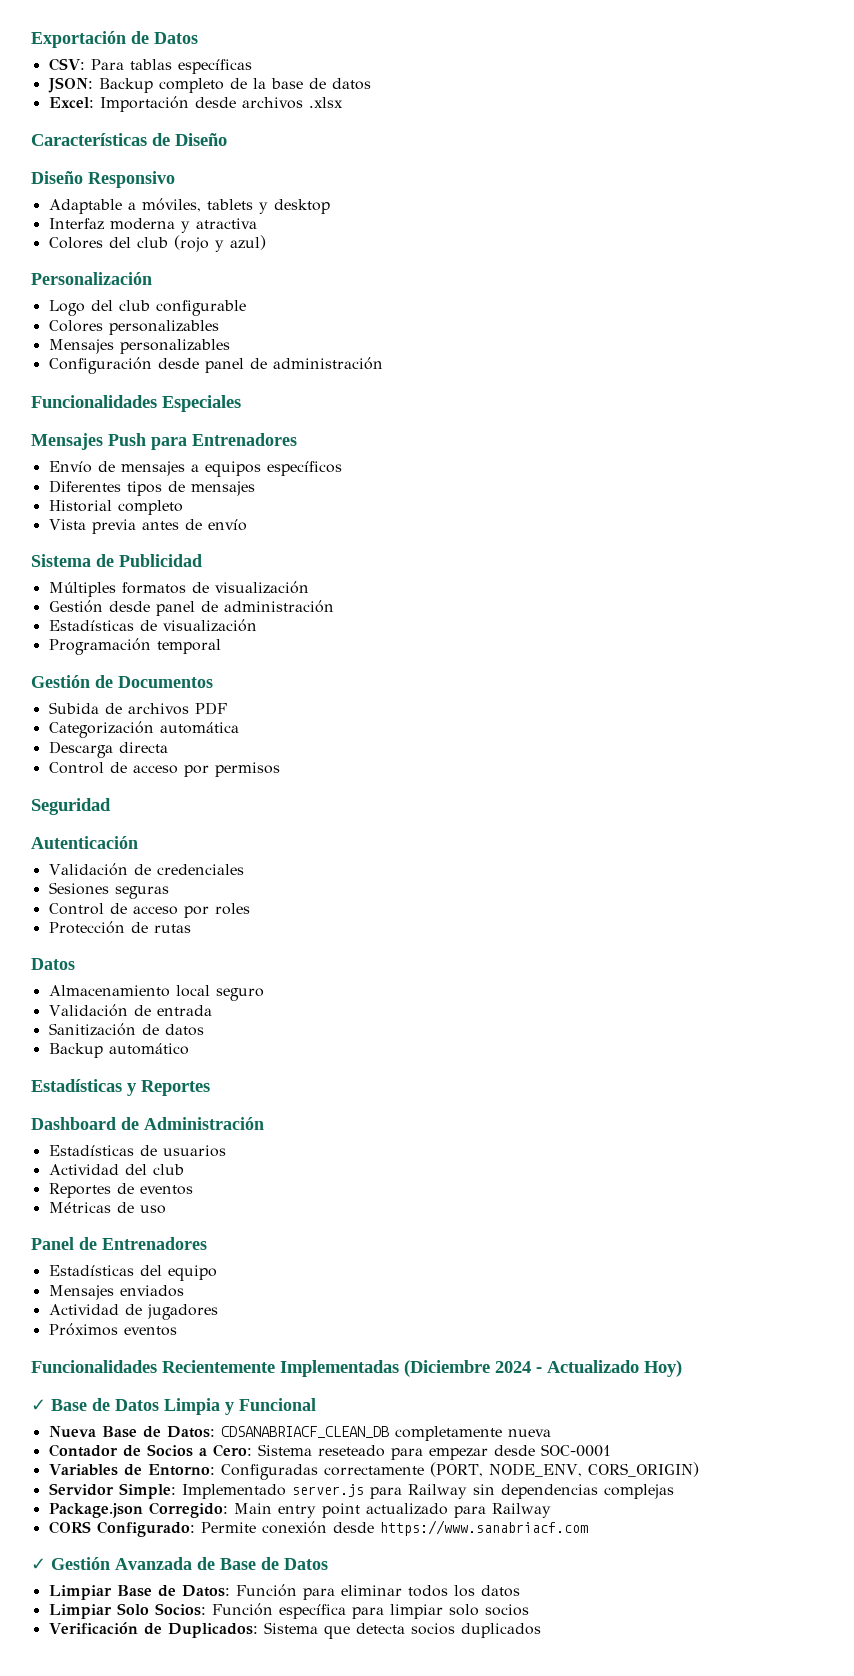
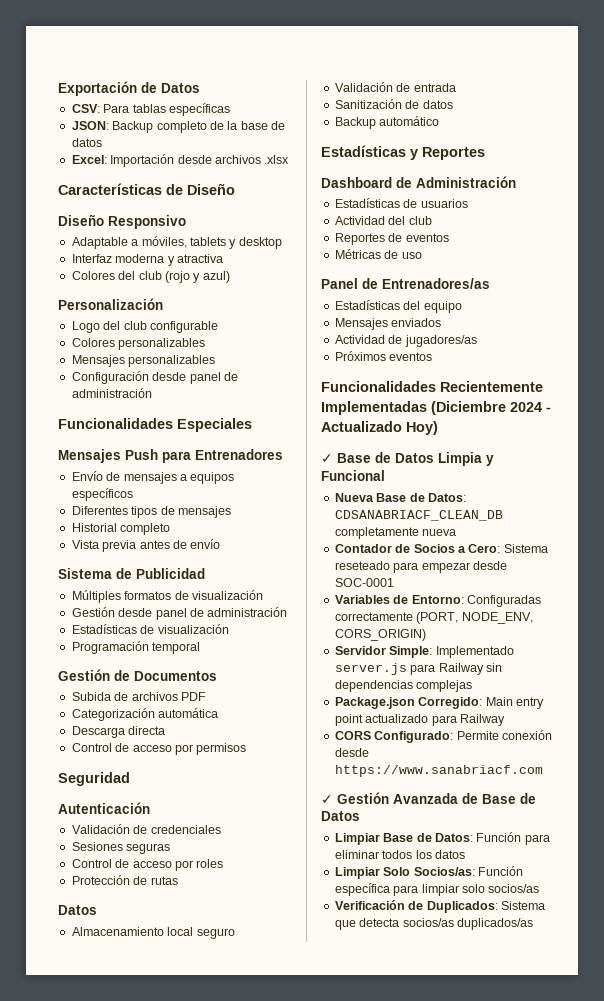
- Panel de Entrenadores
+ Panel de Entrenadores/as
- Actividad de jugadores
+ Actividad de jugadores/as
- Limpiar Solo Socios: Función específica para limpiar solo socios
+ Limpiar Solo Socios/as: Función específica para limpiar solo socios/as
- Verificación de Duplicados: Sistema que detecta socios duplicados
+ Verificación de Duplicados: Sistema que detecta socios/as duplicados/as

